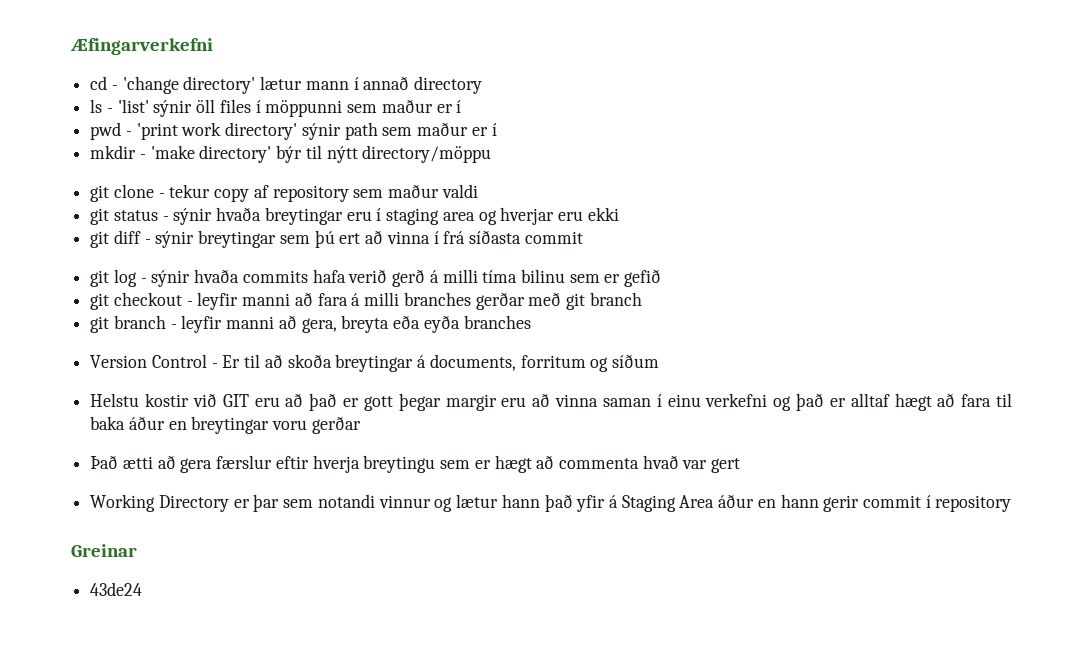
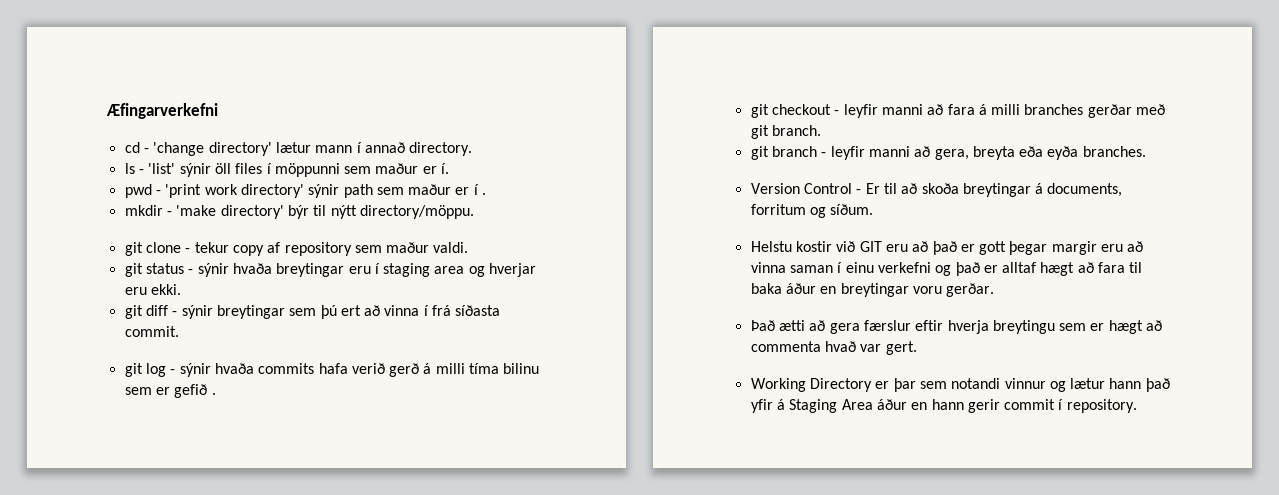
- cd - 'change directory' lætur mann í annað directory
+ cd - 'change directory' lætur mann í annað directory.
- ls - 'list' sýnir öll files í möppunni sem maður er í
+ ls - 'list' sýnir öll files í möppunni sem maður er í.
- pwd - 'print work directory' sýnir path sem maður er í
+ pwd - 'print work directory' sýnir path sem maður er í .
- mkdir - 'make directory' býr til nýtt directory/möppu
+ mkdir - 'make directory' býr til nýtt directory/möppu.
- git clone - tekur copy af repository sem maður valdi
+ git clone - tekur copy af repository sem maður valdi.
- git status - sýnir hvaða breytingar eru í staging area og hverjar eru ekki
+ git status - sýnir hvaða breytingar eru í staging area og hverjar eru ekki.
- git diff - sýnir breytingar sem þú ert að vinna í frá síðasta commit
+ git diff - sýnir breytingar sem þú ert að vinna í frá síðasta commit.
- git log - sýnir hvaða commits hafa verið gerð á milli tíma bilinu sem er gefið
+ git log - sýnir hvaða commits hafa verið gerð á milli tíma bilinu sem er gefið .
- git checkout - leyfir manni að fara á milli branches gerðar með git branch
+ git checkout - leyfir manni að fara á milli branches gerðar með git branch.
- git branch - leyfir manni að gera, breyta eða eyða branches
+ git branch - leyfir manni að gera, breyta eða eyða branches.
- Version Control - Er til að skoða breytingar á documents, forritum og síðum
+ Version Control - Er til að skoða breytingar á documents, forritum og síðum.
- Helstu kostir við GIT eru að það er gott þegar margir eru að vinna saman í einu verkefni og það er alltaf hægt að fara til baka áður en breytingar voru gerðar
+ Helstu kostir við GIT eru að það er gott þegar margir eru að vinna saman í einu verkefni og það er alltaf hægt að fara til baka áður en breytingar voru gerðar.
- Það ætti að gera færslur eftir hverja breytingu sem er hægt að commenta hvað var gert
+ Það ætti að gera færslur eftir hverja breytingu sem er hægt að commenta hvað var gert.
- Working Directory er þar sem notandi vinnur og lætur hann það yfir á Staging Area áður en hann gerir commit í repository
- Greinar
- 43de24
+ Working Directory er þar sem notandi vinnur og lætur hann það yfir á Staging Area áður en hann gerir commit í repository.

